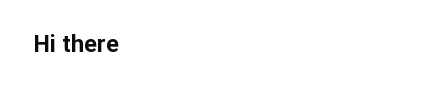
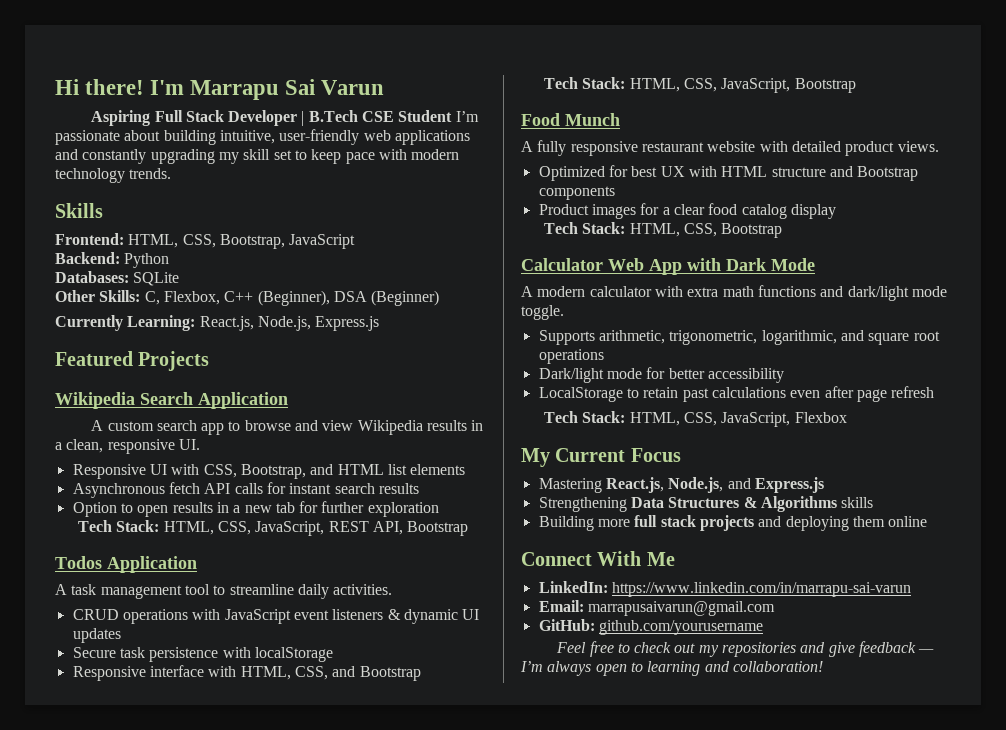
- Hi there
+ Hi there! I'm Marrapu Sai Varun
+ Aspiring Full Stack Developer | B.Tech CSE Student I’m passionate about building intuitive, user-friendly web applications and constantly upgrading my skill set to keep pace with modern technology trends.
+ Skills
+ Frontend: HTML, CSS, Bootstrap, JavaScript
+ Backend: Python
+ Databases: SQLite
+ Other Skills: C, Flexbox, C++ (Beginner), DSA (Beginner)
+ Currently Learning: React.js, Node.js, Express.js
+ Featured Projects
+ Wikipedia Search Application
+ A custom search app to browse and view Wikipedia results in a clean, responsive UI.
+ Responsive UI with CSS, Bootstrap, and HTML list elements
+ Asynchronous fetch API calls for instant search results
+ Option to open results in a new tab for further exploration
+ Tech Stack: HTML, CSS, JavaScript, REST API, Bootstrap
+ Todos Application
+ A task management tool to streamline daily activities.
+ CRUD operations with JavaScript event listeners & dynamic UI updates
+ Secure task persistence with localStorage
+ Responsive interface with HTML, CSS, and Bootstrap
+ Tech Stack: HTML, CSS, JavaScript, Bootstrap
+ Food Munch
+ A fully responsive restaurant website with detailed product views.
+ Optimized for best UX with HTML structure and Bootstrap components
+ Product images for a clear food catalog display
+ Tech Stack: HTML, CSS, Bootstrap
+ Calculator Web App with Dark Mode
+ A modern calculator with extra math functions and dark/light mode toggle.
+ Supports arithmetic, trigonometric, logarithmic, and square root operations
+ Dark/light mode for better accessibility
+ LocalStorage to retain past calculations even after page refresh
+ Tech Stack: HTML, CSS, JavaScript, Flexbox
+ My Current Focus
+ Mastering React.js, Node.js, and Express.js
+ Strengthening Data Structures & Algorithms skills
+ Building more full stack projects and deploying them online
+ Connect With Me
+ LinkedIn: https://www.linkedin.com/in/marrapu-sai-varun
+ Email: marrapusaivarun@gmail.com
+ GitHub: github.com/yourusername
+ Feel free to check out my repositories and give feedback — I’m always open to learning and collaboration!

